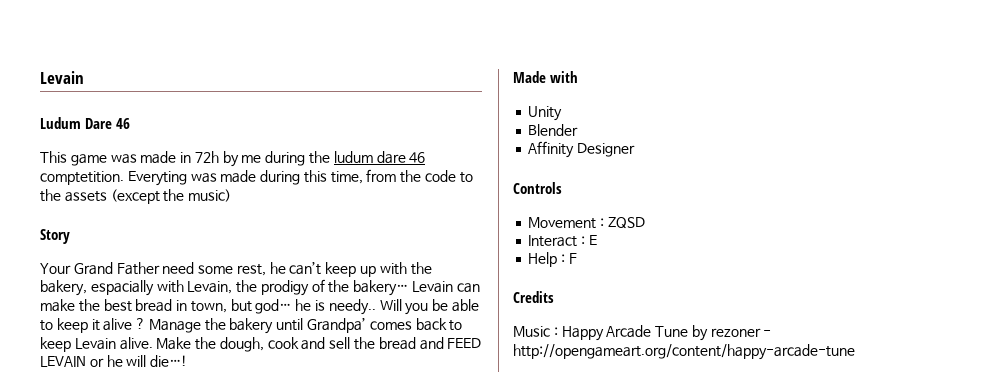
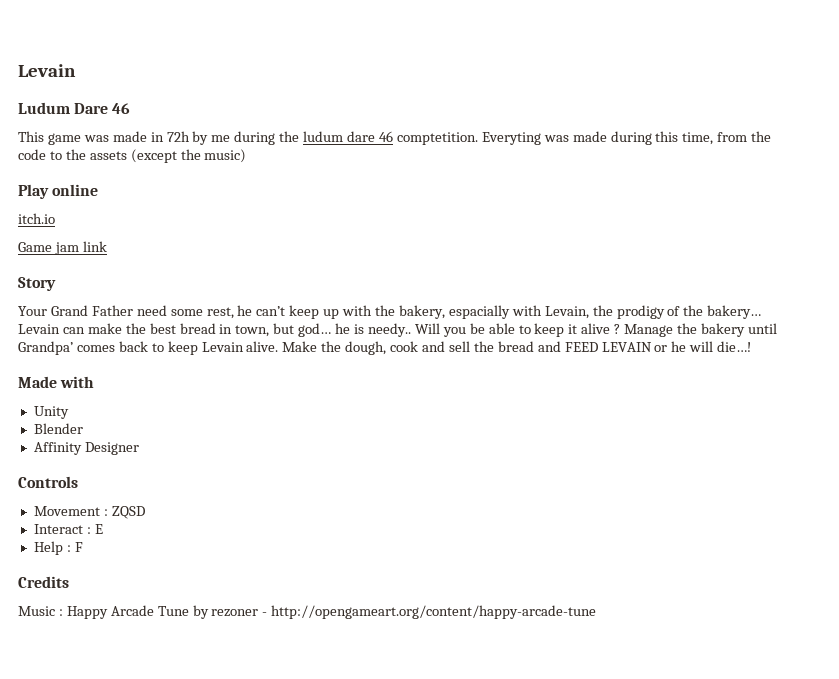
+ Play online
+ itch.io
+ Game jam link

